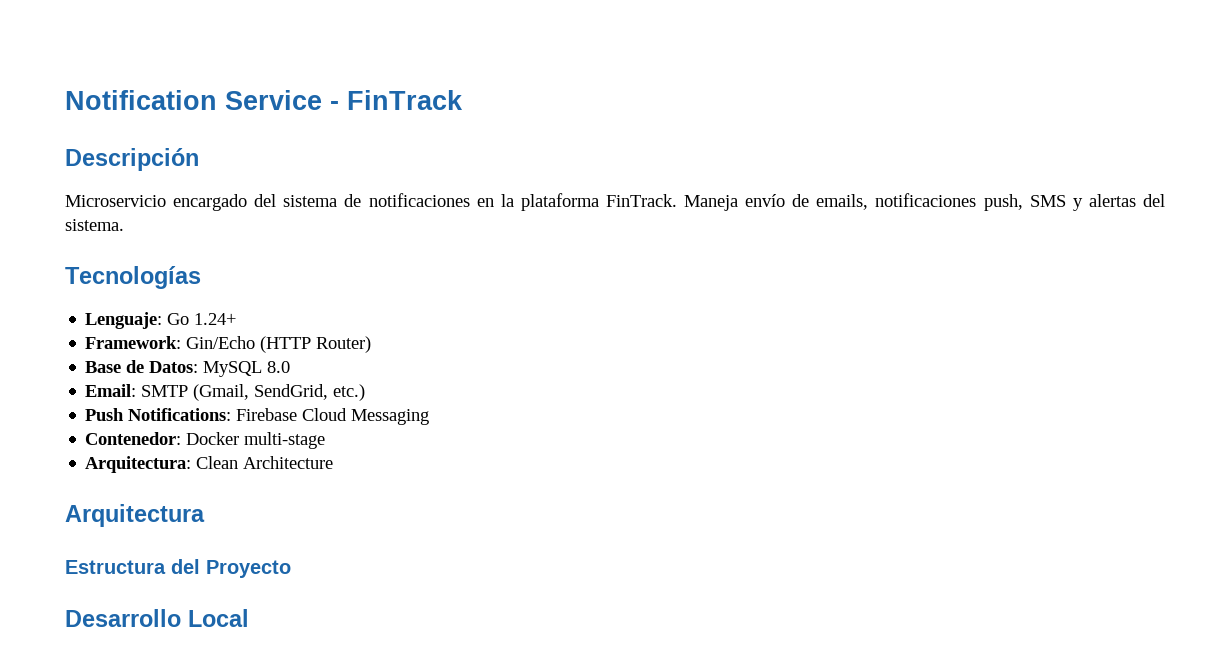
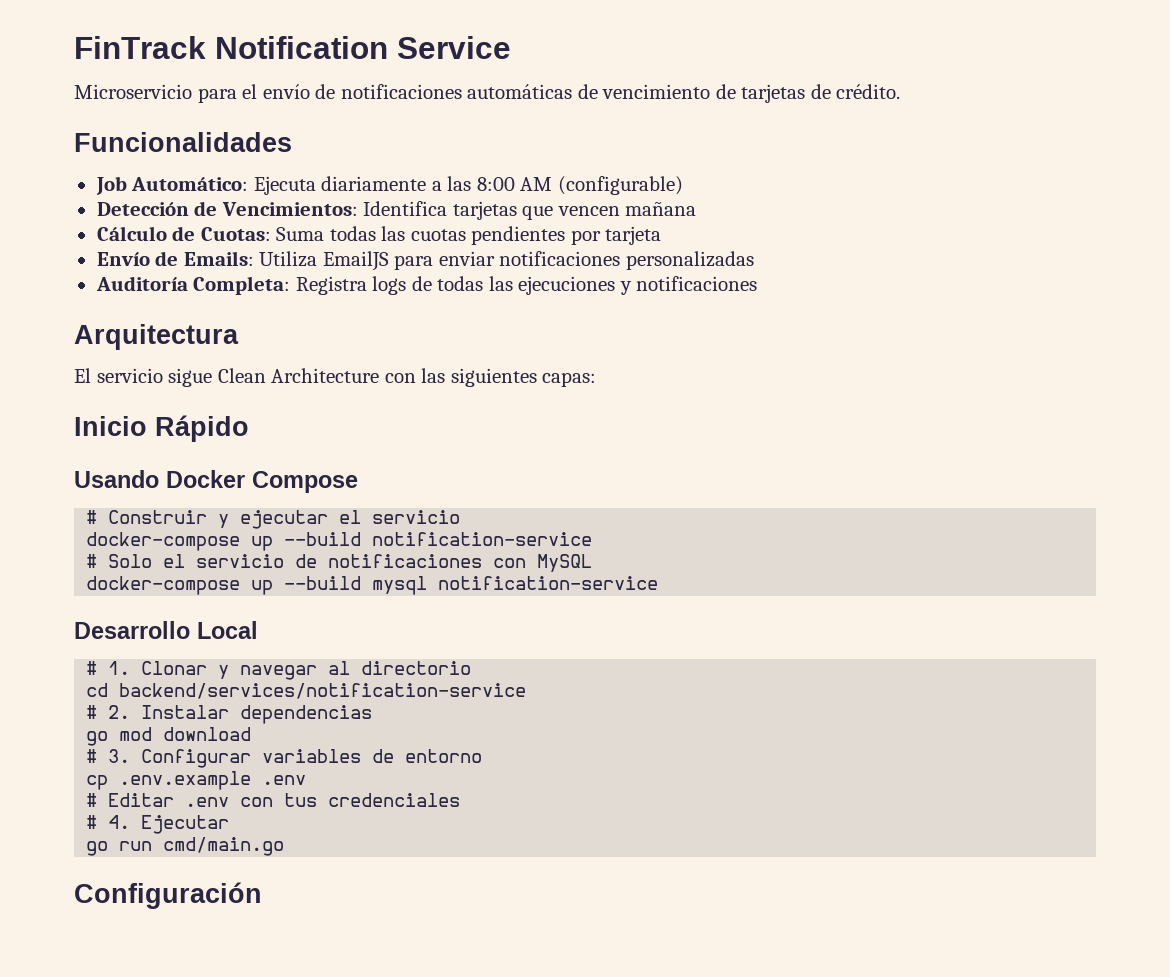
- Notification Service - FinTrack
- Descripción
- Microservicio encargado del sistema de notificaciones en la plataforma FinTrack. Maneja envío de emails, notificaciones push, SMS y alertas del sistema.
- Tecnologías
- Lenguaje: Go 1.24+
- Framework: Gin/Echo (HTTP Router)
- Base de Datos: MySQL 8.0
- Email: SMTP (Gmail, SendGrid, etc.)
- Push Notifications: Firebase Cloud Messaging
- Contenedor: Docker multi-stage
- Arquitectura: Clean Architecture
+ FinTrack Notification Service
+ Microservicio para el envío de notificaciones automáticas de vencimiento de tarjetas de crédito.
+ Funcionalidades
+ Job Automático: Ejecuta diariamente a las 8:00 AM (configurable)
+ Detección de Vencimientos: Identifica tarjetas que vencen mañana
+ Cálculo de Cuotas: Suma todas las cuotas pendientes por tarjeta
+ Envío de Emails: Utiliza EmailJS para enviar notificaciones personalizadas
+ Auditoría Completa: Registra logs de todas las ejecuciones y notificaciones
  Arquitectura
- Estructura del Proyecto
+ El servicio sigue Clean Architecture con las siguientes capas:
+ Inicio Rápido
+ Usando Docker Compose
+ # Construir y ejecutar el servicio
+ docker-compose up --build notification-service
+ # Solo el servicio de notificaciones con MySQL
+ docker-compose up --build mysql notification-service
  Desarrollo Local
+ # 1. Clonar y navegar al directorio
+ cd backend/services/notification-service
+ # 2. Instalar dependencias
+ go mod download
+ # 3. Configurar variables de entorno
+ cp .env.example .env
+ # Editar .env con tus credenciales
+ # 4. Ejecutar
+ go run cmd/main.go
+ Configuración

